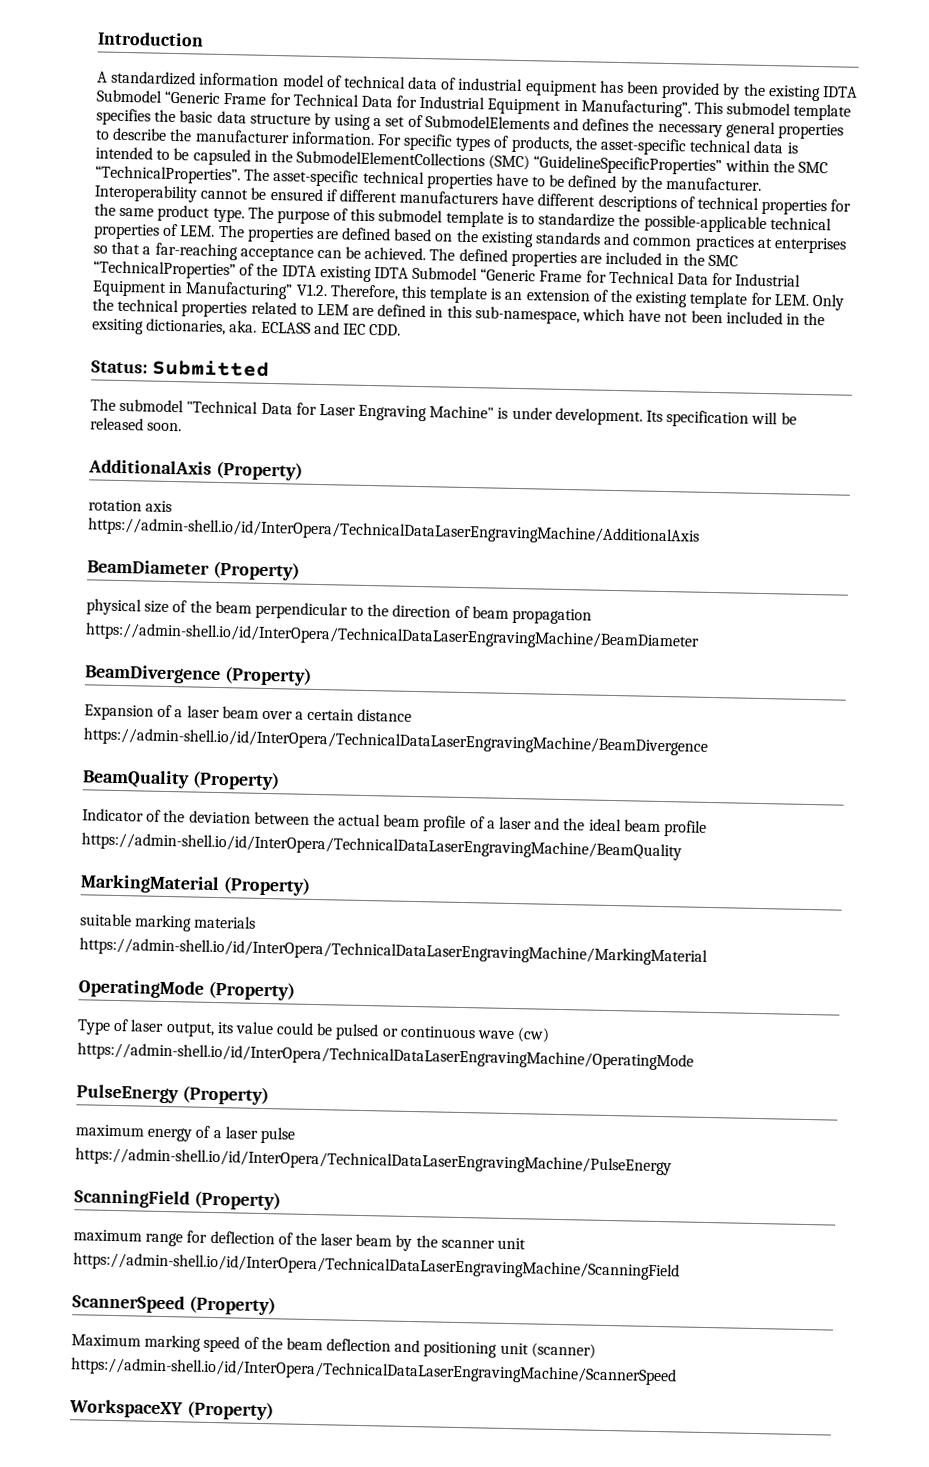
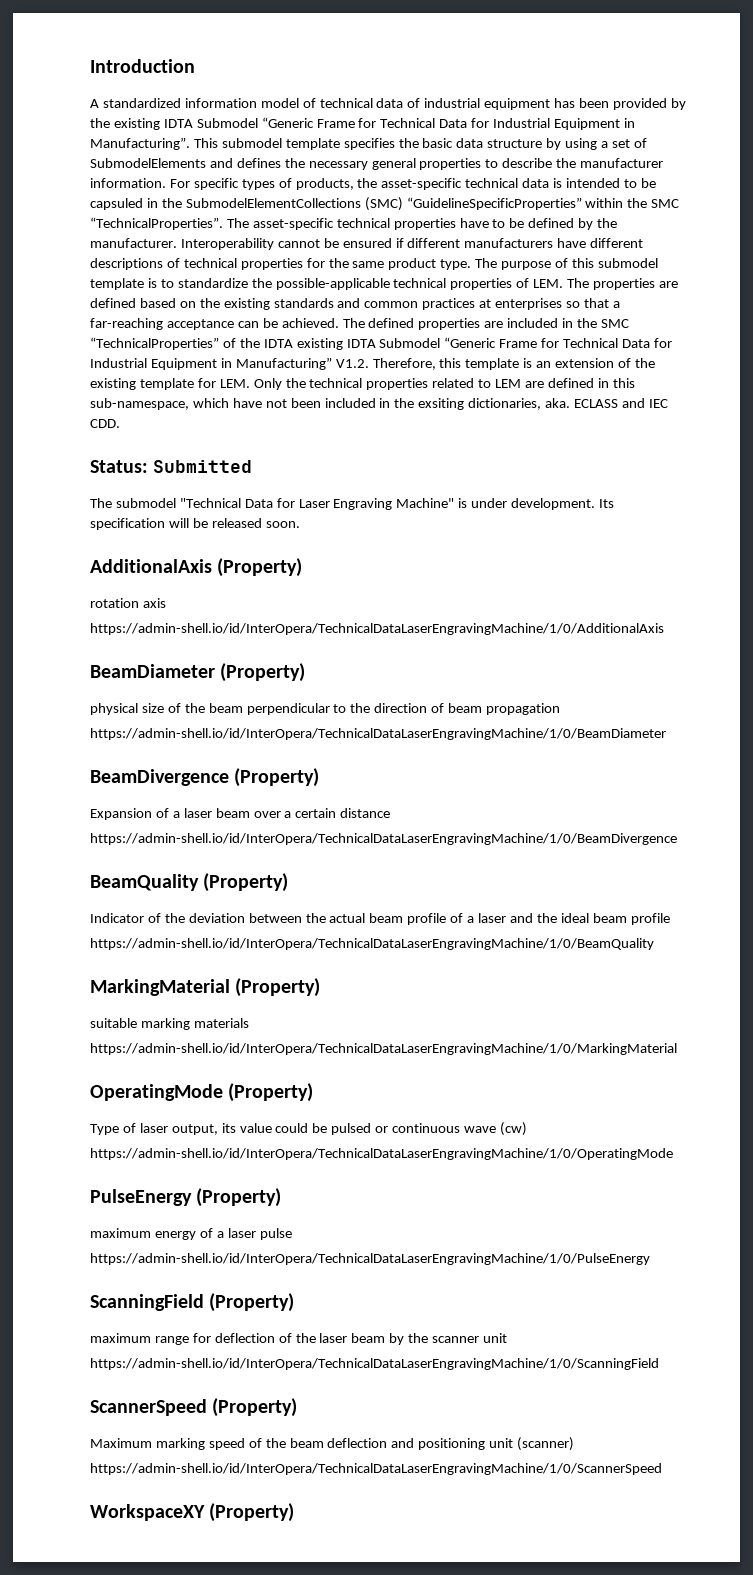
- https://admin-shell.io/id/InterOpera/TechnicalDataLaserEngravingMachine/AdditionalAxis
+ https://admin-shell.io/id/InterOpera/TechnicalDataLaserEngravingMachine/1/0/AdditionalAxis
- https://admin-shell.io/id/InterOpera/TechnicalDataLaserEngravingMachine/BeamDiameter
+ https://admin-shell.io/id/InterOpera/TechnicalDataLaserEngravingMachine/1/0/BeamDiameter
- https://admin-shell.io/id/InterOpera/TechnicalDataLaserEngravingMachine/BeamDivergence
+ https://admin-shell.io/id/InterOpera/TechnicalDataLaserEngravingMachine/1/0/BeamDivergence
- https://admin-shell.io/id/InterOpera/TechnicalDataLaserEngravingMachine/BeamQuality
+ https://admin-shell.io/id/InterOpera/TechnicalDataLaserEngravingMachine/1/0/BeamQuality
- https://admin-shell.io/id/InterOpera/TechnicalDataLaserEngravingMachine/MarkingMaterial
+ https://admin-shell.io/id/InterOpera/TechnicalDataLaserEngravingMachine/1/0/MarkingMaterial
- https://admin-shell.io/id/InterOpera/TechnicalDataLaserEngravingMachine/OperatingMode
+ https://admin-shell.io/id/InterOpera/TechnicalDataLaserEngravingMachine/1/0/OperatingMode
- https://admin-shell.io/id/InterOpera/TechnicalDataLaserEngravingMachine/PulseEnergy
+ https://admin-shell.io/id/InterOpera/TechnicalDataLaserEngravingMachine/1/0/PulseEnergy
- https://admin-shell.io/id/InterOpera/TechnicalDataLaserEngravingMachine/ScanningField
+ https://admin-shell.io/id/InterOpera/TechnicalDataLaserEngravingMachine/1/0/ScanningField
- https://admin-shell.io/id/InterOpera/TechnicalDataLaserEngravingMachine/ScannerSpeed
+ https://admin-shell.io/id/InterOpera/TechnicalDataLaserEngravingMachine/1/0/ScannerSpeed

